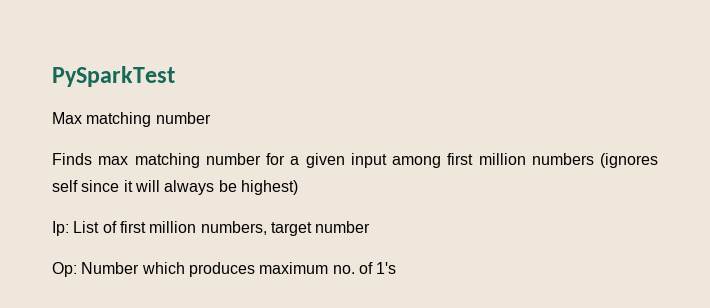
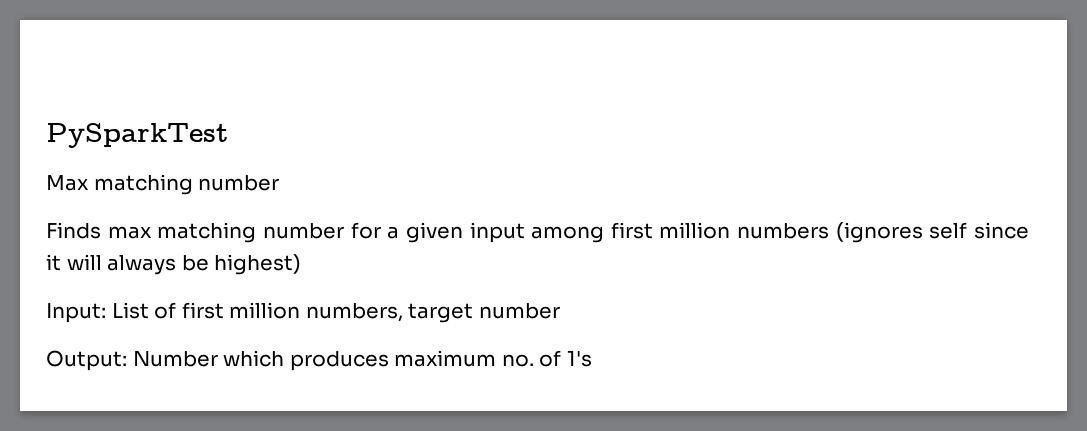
- Ip: List of first million numbers, target number
+ Input: List of first million numbers, target number
- Op: Number which produces maximum no. of 1's
+ Output: Number which produces maximum no. of 1's

